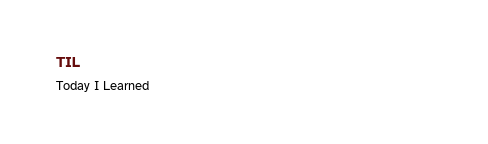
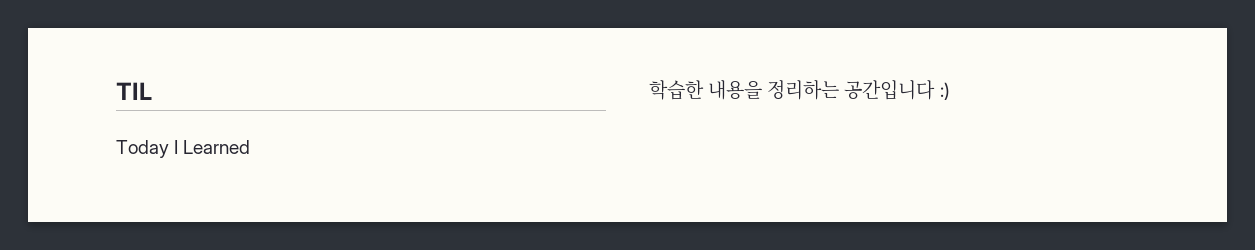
+ 학습한 내용을 정리하는 공간입니다 :)

